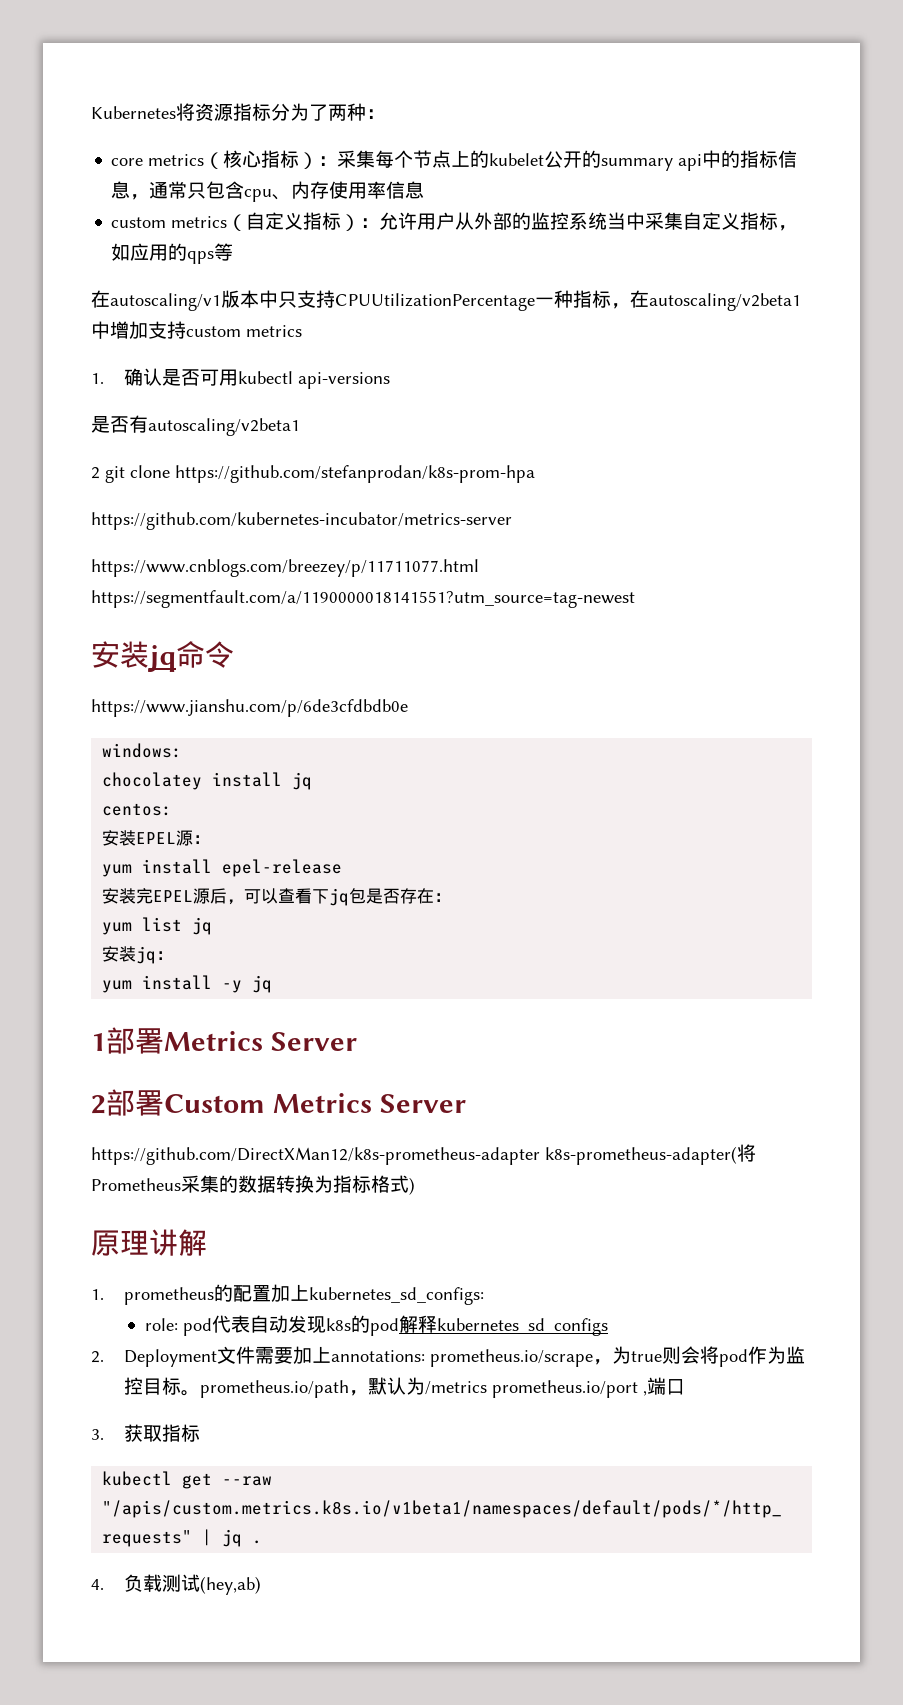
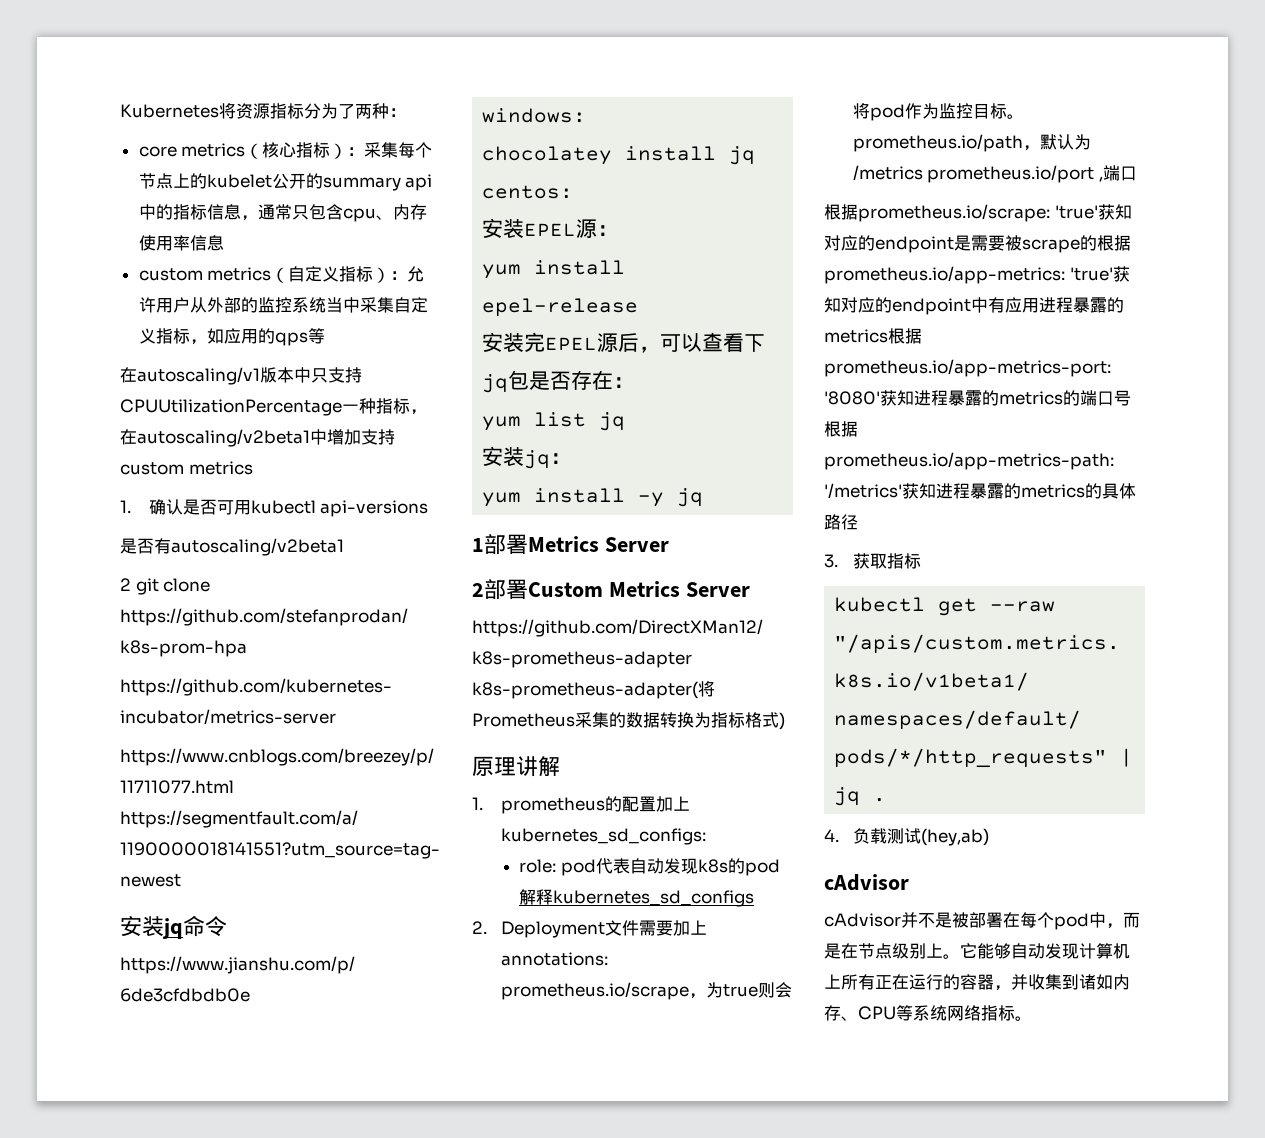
+ 根据prometheus.io/scrape: 'true'获知对应的endpoint是需要被scrape的根据prometheus.io/app-metrics: 'true'获知对应的endpoint中有应用进程暴露的metrics根据prometheus.io/app-metrics-port: '8080'获知进程暴露的metrics的端口号根据prometheus.io/app-metrics-path: '/metrics'获知进程暴露的metrics的具体路径
  4.负载测试(hey,ab)
+ cAdvisor
+ cAdvisor并不是被部署在每个pod中，而是在节点级别上。它能够自动发现计算机上所有正在运行的容器，并收集到诸如内存、CPU等系统网络指标。

